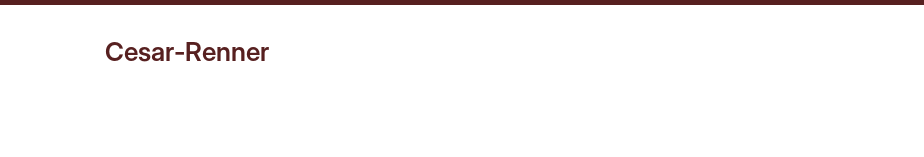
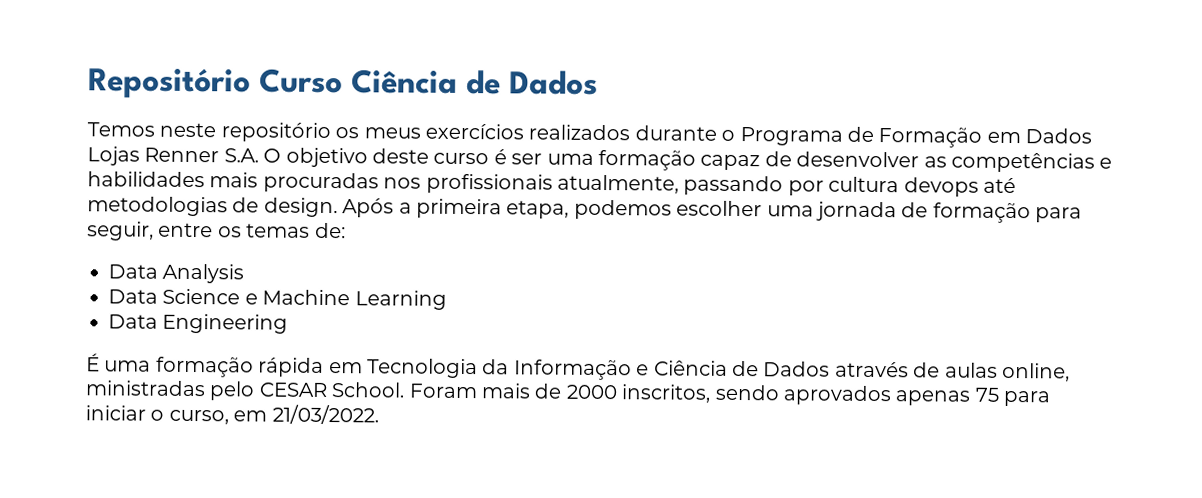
- Cesar-Renner
+ Repositório Curso Ciência de Dados
+ Temos neste repositório os meus exercícios realizados durante o Programa de Formação em Dados Lojas Renner S.A. O objetivo deste curso é ser uma formação capaz de desenvolver as competências e habilidades mais procuradas nos profissionais atualmente, passando por cultura devops até metodologias de design. Após a primeira etapa, podemos escolher uma jornada de formação para seguir, entre os temas de:
+ Data Analysis
+ Data Science e Machine Learning
+ Data Engineering
+ É uma formação rápida em Tecnologia da Informação e Ciência de Dados através de aulas online, ministradas pelo CESAR School. Foram mais de 2000 inscritos, sendo aprovados apenas 75 para iniciar o curso, em 21/03/2022.

